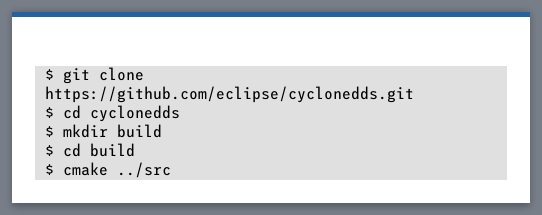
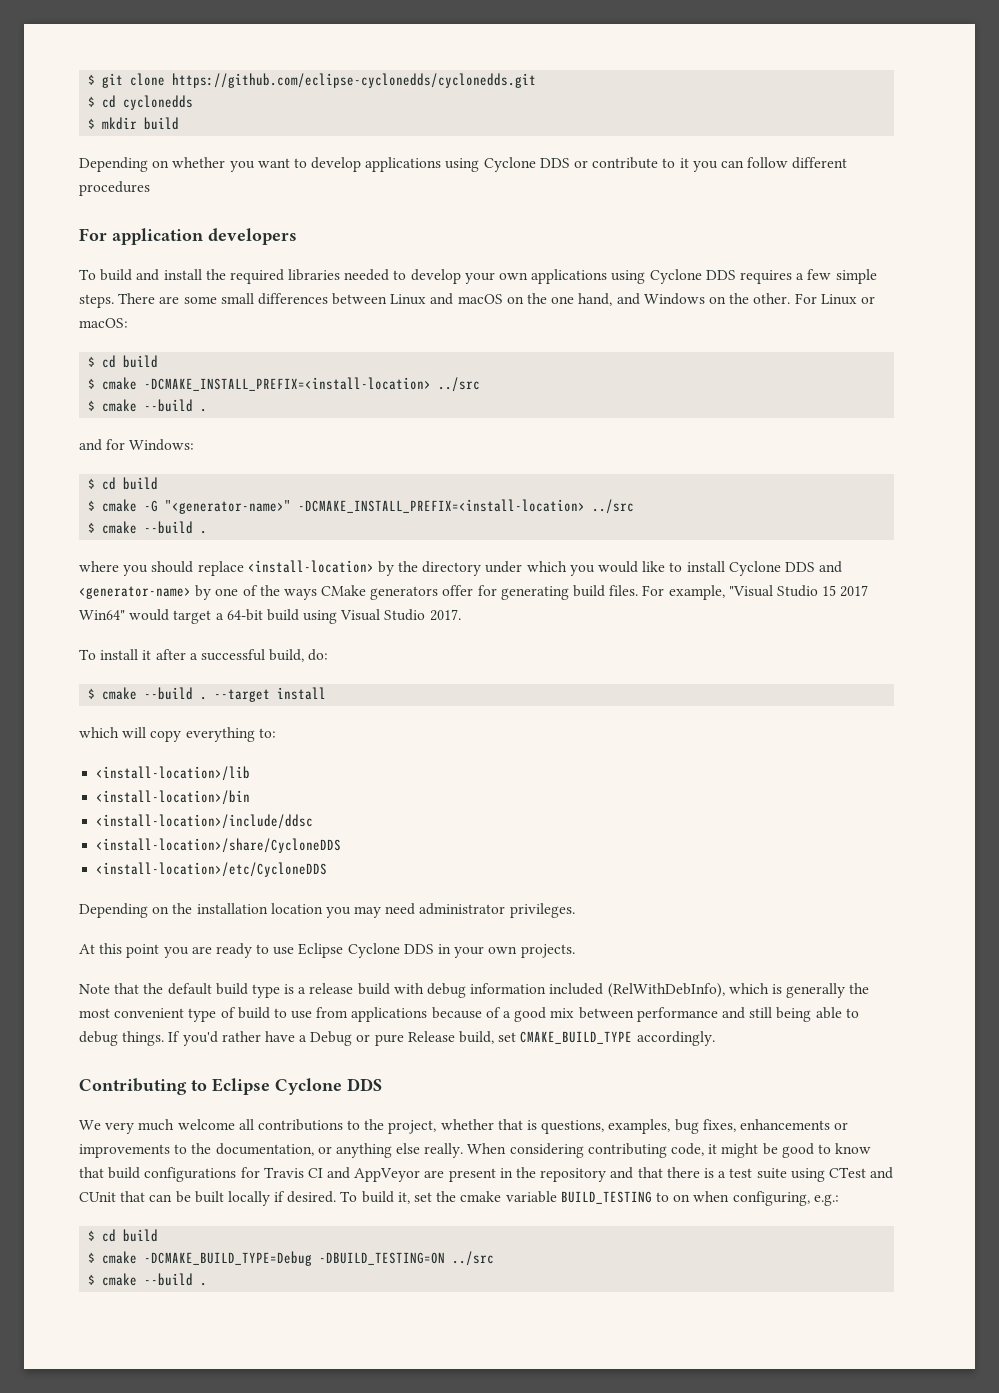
- $ git clone https://github.com/eclipse/cyclonedds.git
+ $ git clone https://github.com/eclipse-cyclonedds/cyclonedds.git
+ Depending on whether you want to develop applications using Cyclone DDS or contribute to it you can follow different procedures
+ For application developers
+ To build and install the required libraries needed to develop your own applications using Cyclone DDS requires a few simple steps. There are some small differences between Linux and macOS on the one hand, and Windows on the other. For Linux or macOS:
  $ cd build
- $ cmake ../src
+ $ cmake -DCMAKE_INSTALL_PREFIX=<install-location> ../src
+ $ cmake --build .
+ and for Windows:
+ $ cd build
+ $ cmake -G "<generator-name>" -DCMAKE_INSTALL_PREFIX=<install-location> ../src
+ $ cmake --build .
+ where you should replace <install-location> by the directory under which you would like to install Cyclone DDS and <generator-name> by one of the ways CMake generators offer for generating build files. For example, "Visual Studio 15 2017 Win64" would target a 64-bit build using Visual Studio 2017.
+ To install it after a successful build, do:
+ $ cmake --build . --target install
+ which will copy everything to:
+ <install-location>/lib
+ <install-location>/bin
+ <install-location>/include/ddsc
+ <install-location>/share/CycloneDDS
+ <install-location>/etc/CycloneDDS
+ Depending on the installation location you may need administrator privileges.
+ At this point you are ready to use Eclipse Cyclone DDS in your own projects.
+ Note that the default build type is a release build with debug information included (RelWithDebInfo), which is generally the most convenient type of build to use from applications because of a good mix between performance and still being able to debug things. If you'd rather have a Debug or pure Release build, set CMAKE_BUILD_TYPE accordingly.
+ Contributing to Eclipse Cyclone DDS
+ We very much welcome all contributions to the project, whether that is questions, examples, bug fixes, enhancements or improvements to the documentation, or anything else really. When considering contributing code, it might be good to know that build configurations for Travis CI and AppVeyor are present in the repository and that there is a test suite using CTest and CUnit that can be built locally if desired. To build it, set the cmake variable BUILD_TESTING to on when configuring, e.g.:
+ $ cd build
+ $ cmake -DCMAKE_BUILD_TYPE=Debug -DBUILD_TESTING=ON ../src
+ $ cmake --build .

